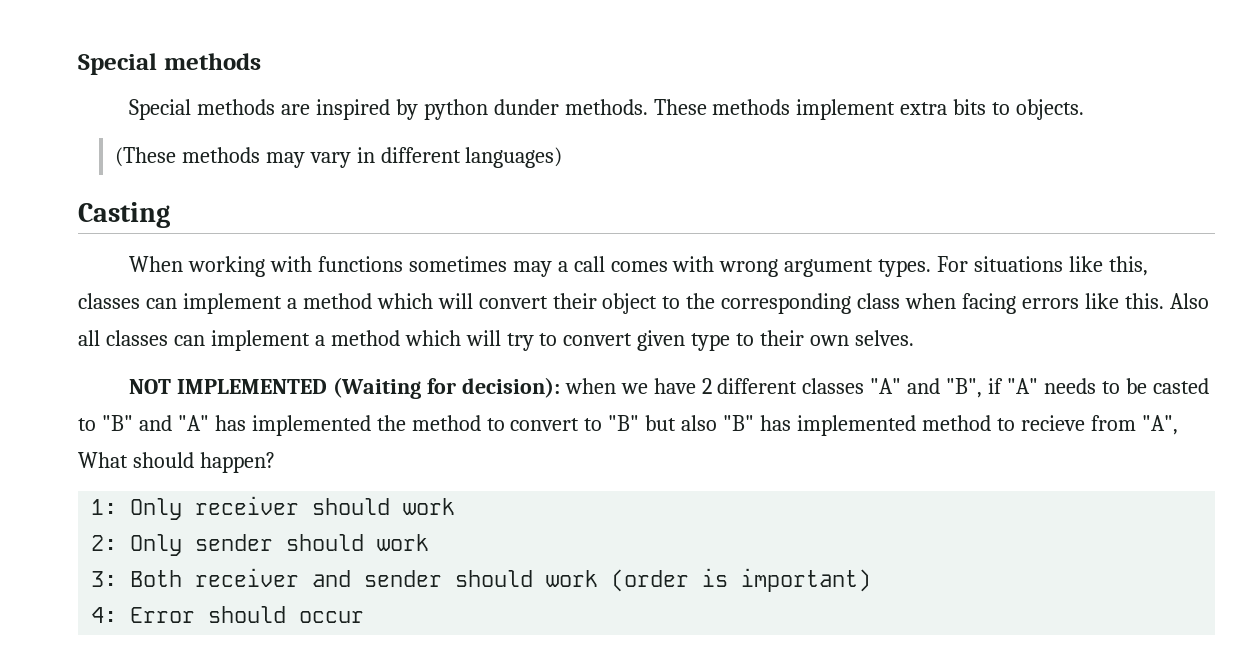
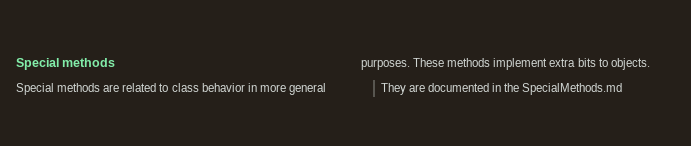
- Special methods are inspired by python dunder methods.
+ Special methods are related to class behavior in more general purposes.
- (These methods may vary in different languages)
- Casting
- When working with functions sometimes may a call comes with wrong argument types. For situations like this, classes can implement a method which will convert their object to the corresponding class when facing errors like this. Also all classes can implement a method which will try to convert given type to their own selves.
- NOT IMPLEMENTED (Waiting for decision): when we have 2 different classes "A" and "B", if "A" needs to be casted to "B" and "A" has implemented the method to convert to "B" but also "B" has implemented method to recieve from "A", What should happen?
- 1: Only receiver should work
- 2: Only sender should work
- 3: Both receiver and sender should work (order is important)
- 4: Error should occur
+ They are documented in the SpecialMethods.md

